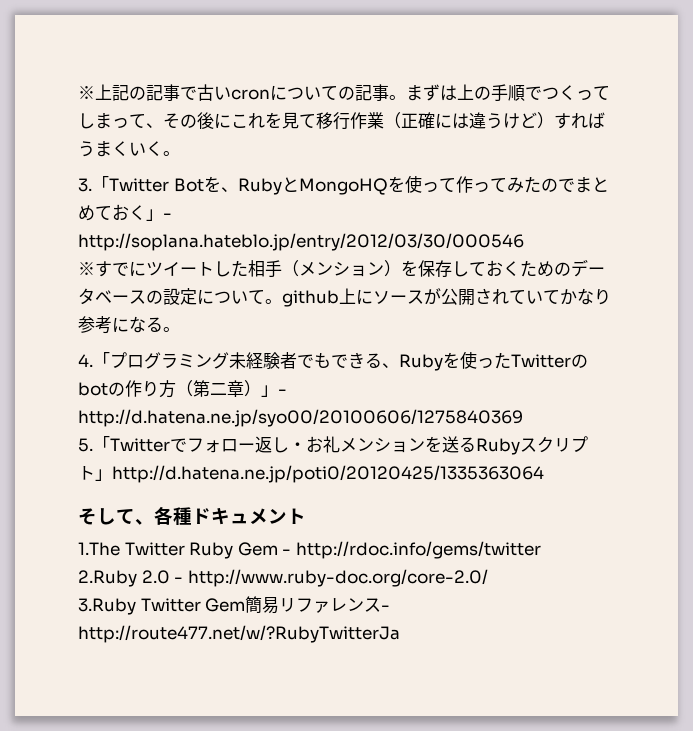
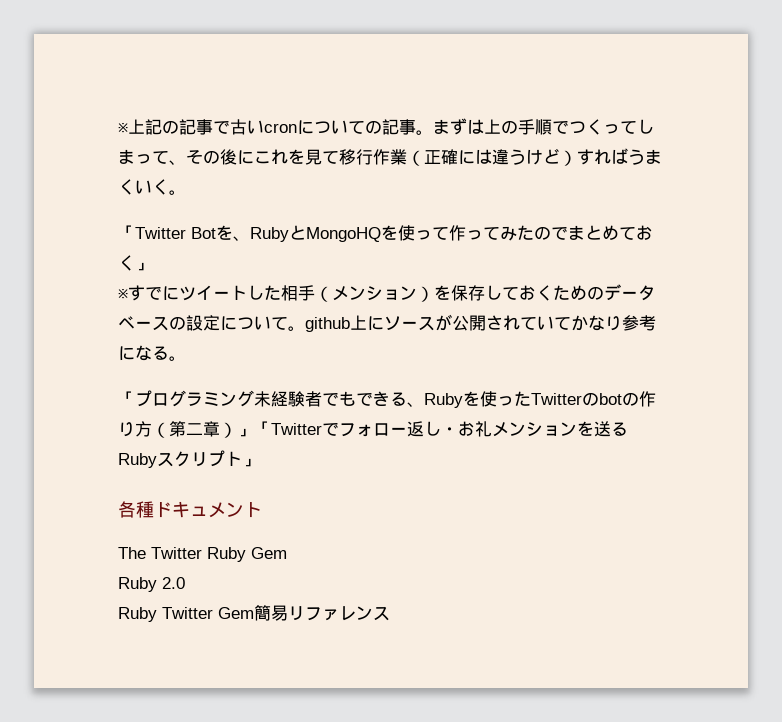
- 3.「Twitter Botを、RubyとMongoHQを使って作ってみたのでまとめておく」- http://soplana.hateblo.jp/entry/2012/03/30/000546
+ 「Twitter Botを、RubyとMongoHQを使って作ってみたのでまとめておく」
- 4.「プログラミング未経験者でもできる、Rubyを使ったTwitterのbotの作り方（第二章）」- http://d.hatena.ne.jp/syo00/20100606/1275840369
- 5.「Twitterでフォロー返し・お礼メンションを送るRubyスクリプト」http://d.hatena.ne.jp/poti0/20120425/1335363064
- そして、各種ドキュメント
+ 「プログラミング未経験者でもできる、Rubyを使ったTwitterのbotの作り方（第二章）」「Twitterでフォロー返し・お礼メンションを送るRubyスクリプト」
+ 各種ドキュメント
- 1.The Twitter Ruby Gem - http://rdoc.info/gems/twitter
- 2.Ruby 2.0 - http://www.ruby-doc.org/core-2.0/
- 3.Ruby Twitter Gem簡易リファレンス- http://route477.net/w/?RubyTwitterJa
+ The Twitter Ruby Gem
+ Ruby 2.0
+ Ruby Twitter Gem簡易リファレンス

